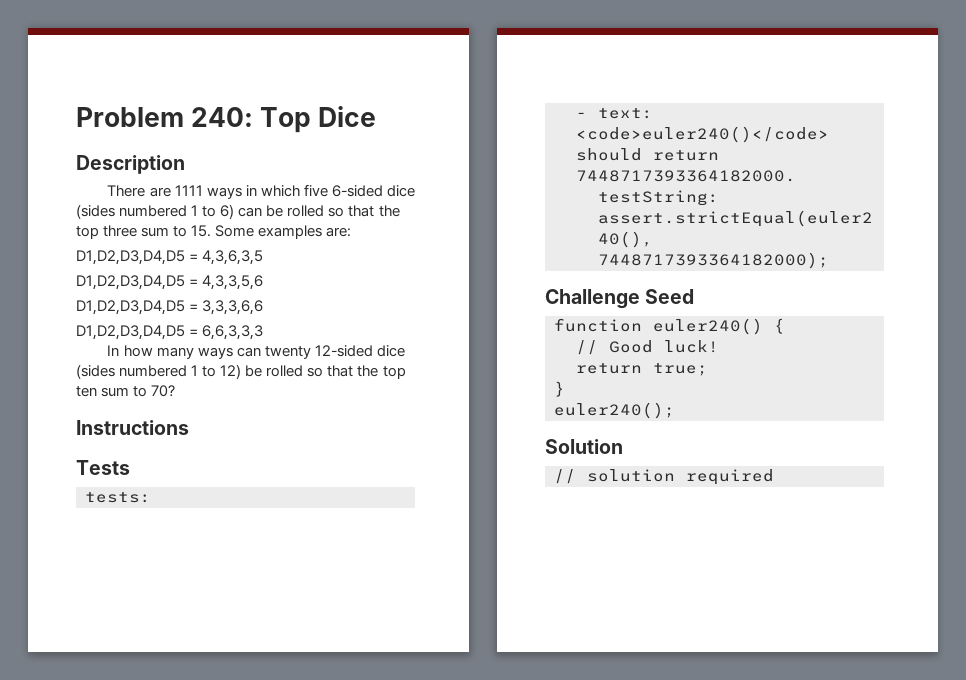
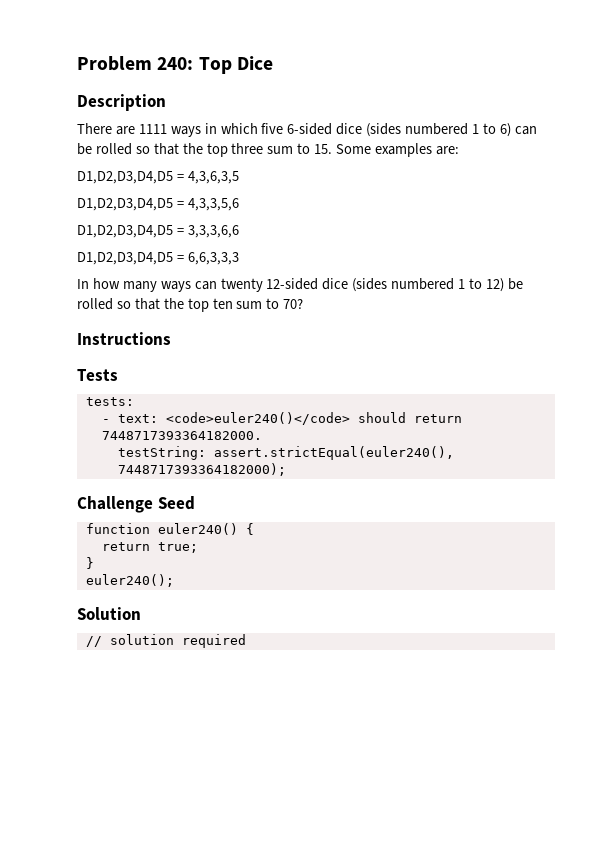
- // Good luck!

